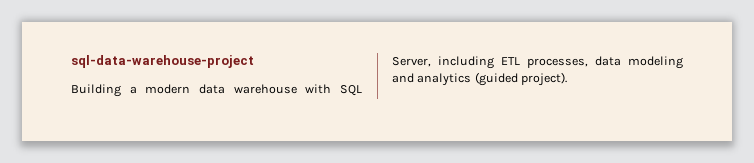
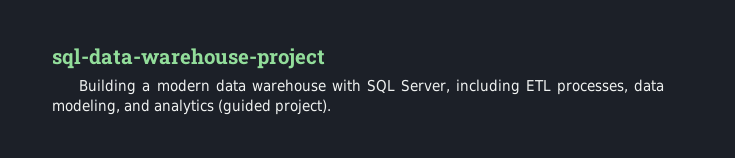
- Building a modern data warehouse with SQL Server, including ETL processes, data modeling and analytics (guided project).
+ Building a modern data warehouse with SQL Server, including ETL processes, data modeling, and analytics (guided project).

